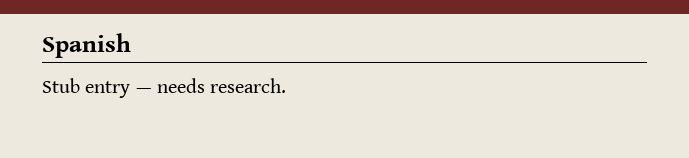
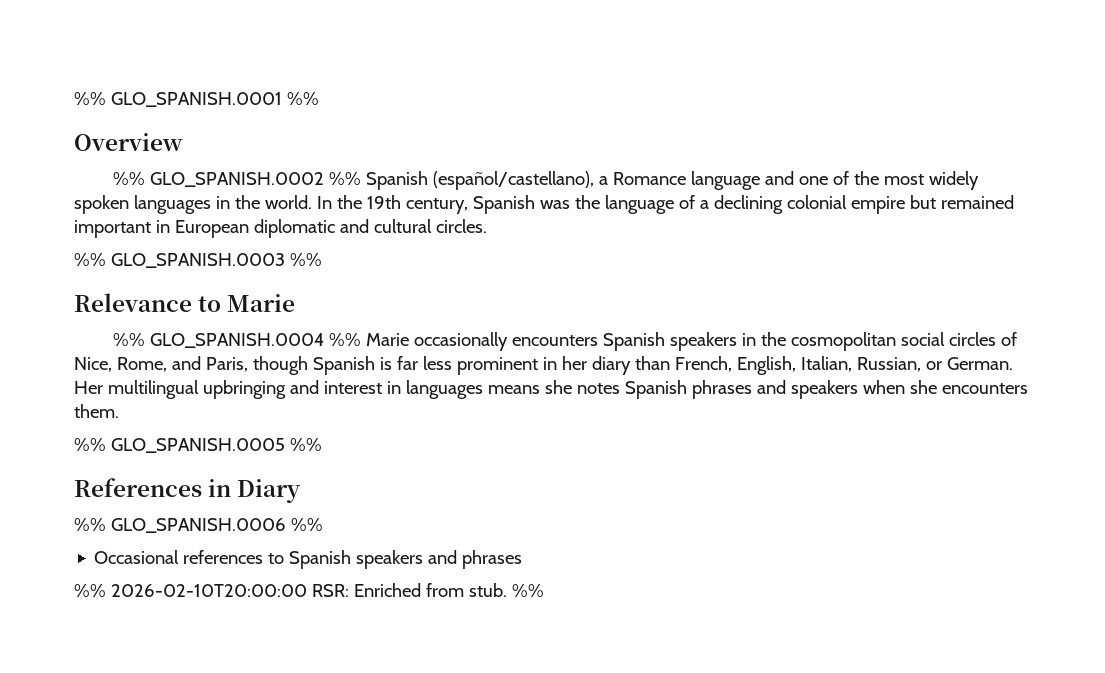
- Spanish
- Stub entry — needs research.
+ %% GLO_SPANISH.0001 %%
+ Overview
+ %% GLO_SPANISH.0002 %% Spanish (español/castellano), a Romance language and one of the most widely spoken languages in the world. In the 19th century, Spanish was the language of a declining colonial empire but remained important in European diplomatic and cultural circles.
+ %% GLO_SPANISH.0003 %%
+ Relevance to Marie
+ %% GLO_SPANISH.0004 %% Marie occasionally encounters Spanish speakers in the cosmopolitan social circles of Nice, Rome, and Paris, though Spanish is far less prominent in her diary than French, English, Italian, Russian, or German. Her multilingual upbringing and interest in languages means she notes Spanish phrases and speakers when she encounters them.
+ %% GLO_SPANISH.0005 %%
+ References in Diary
+ %% GLO_SPANISH.0006 %%
+ Occasional references to Spanish speakers and phrases
+ %% 2026-02-10T20:00:00 RSR: Enriched from stub. %%

